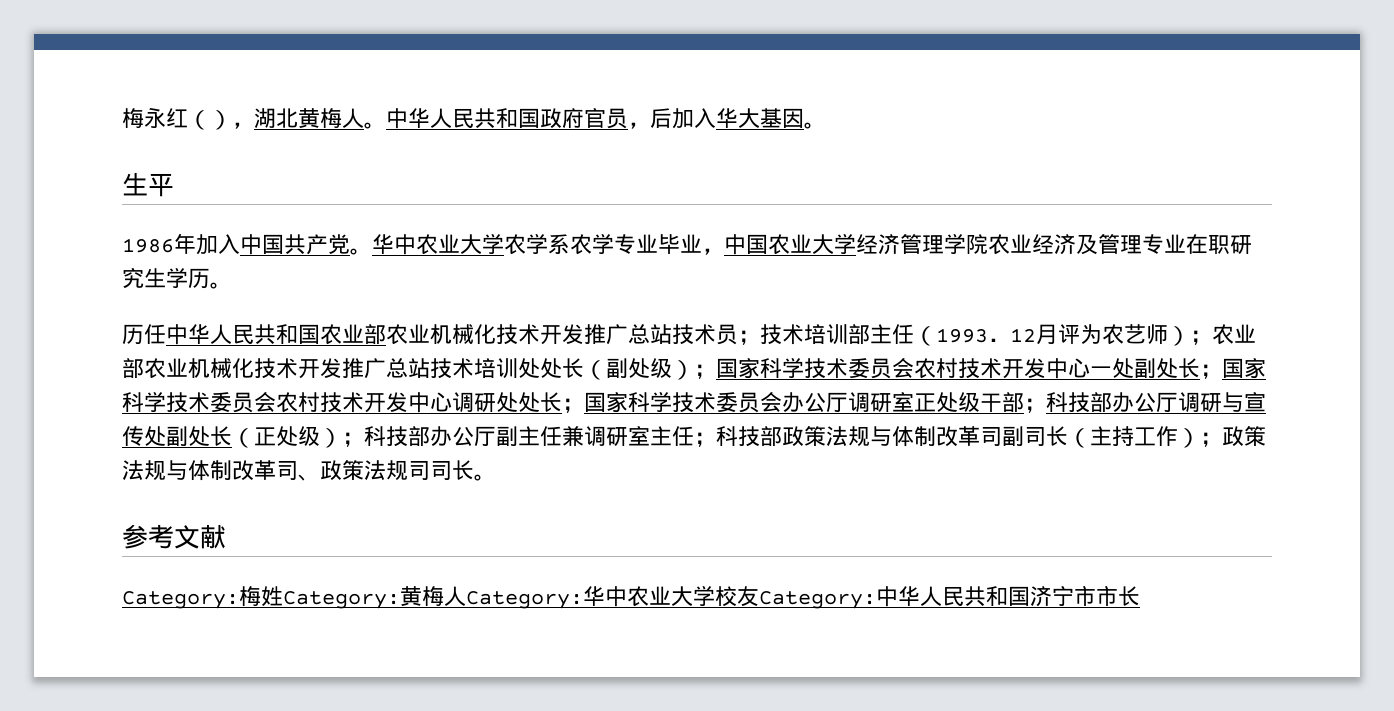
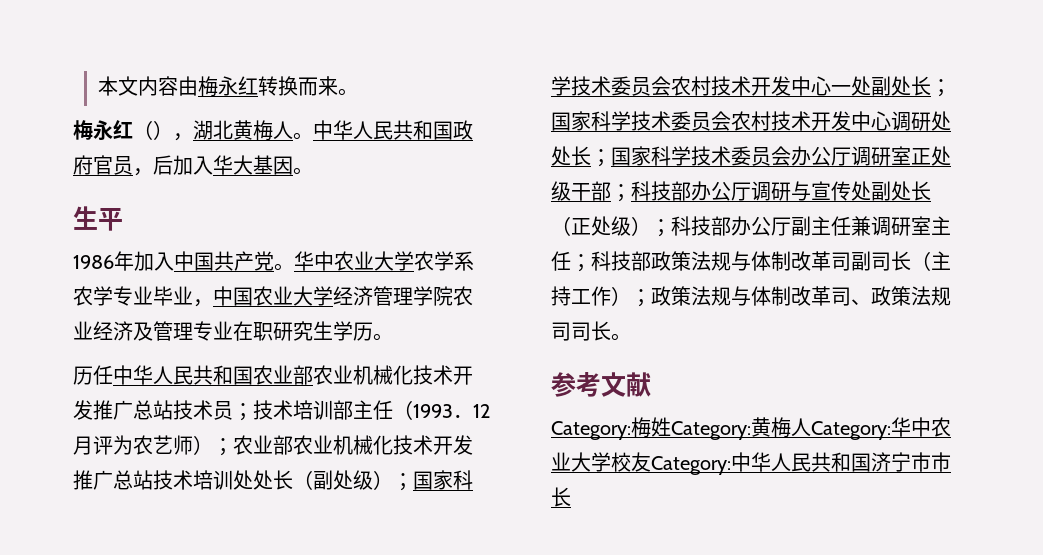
+ 本文内容由梅永红转换而来。

